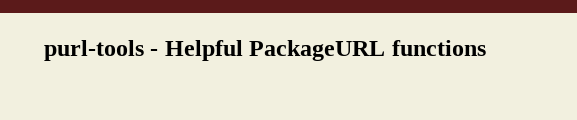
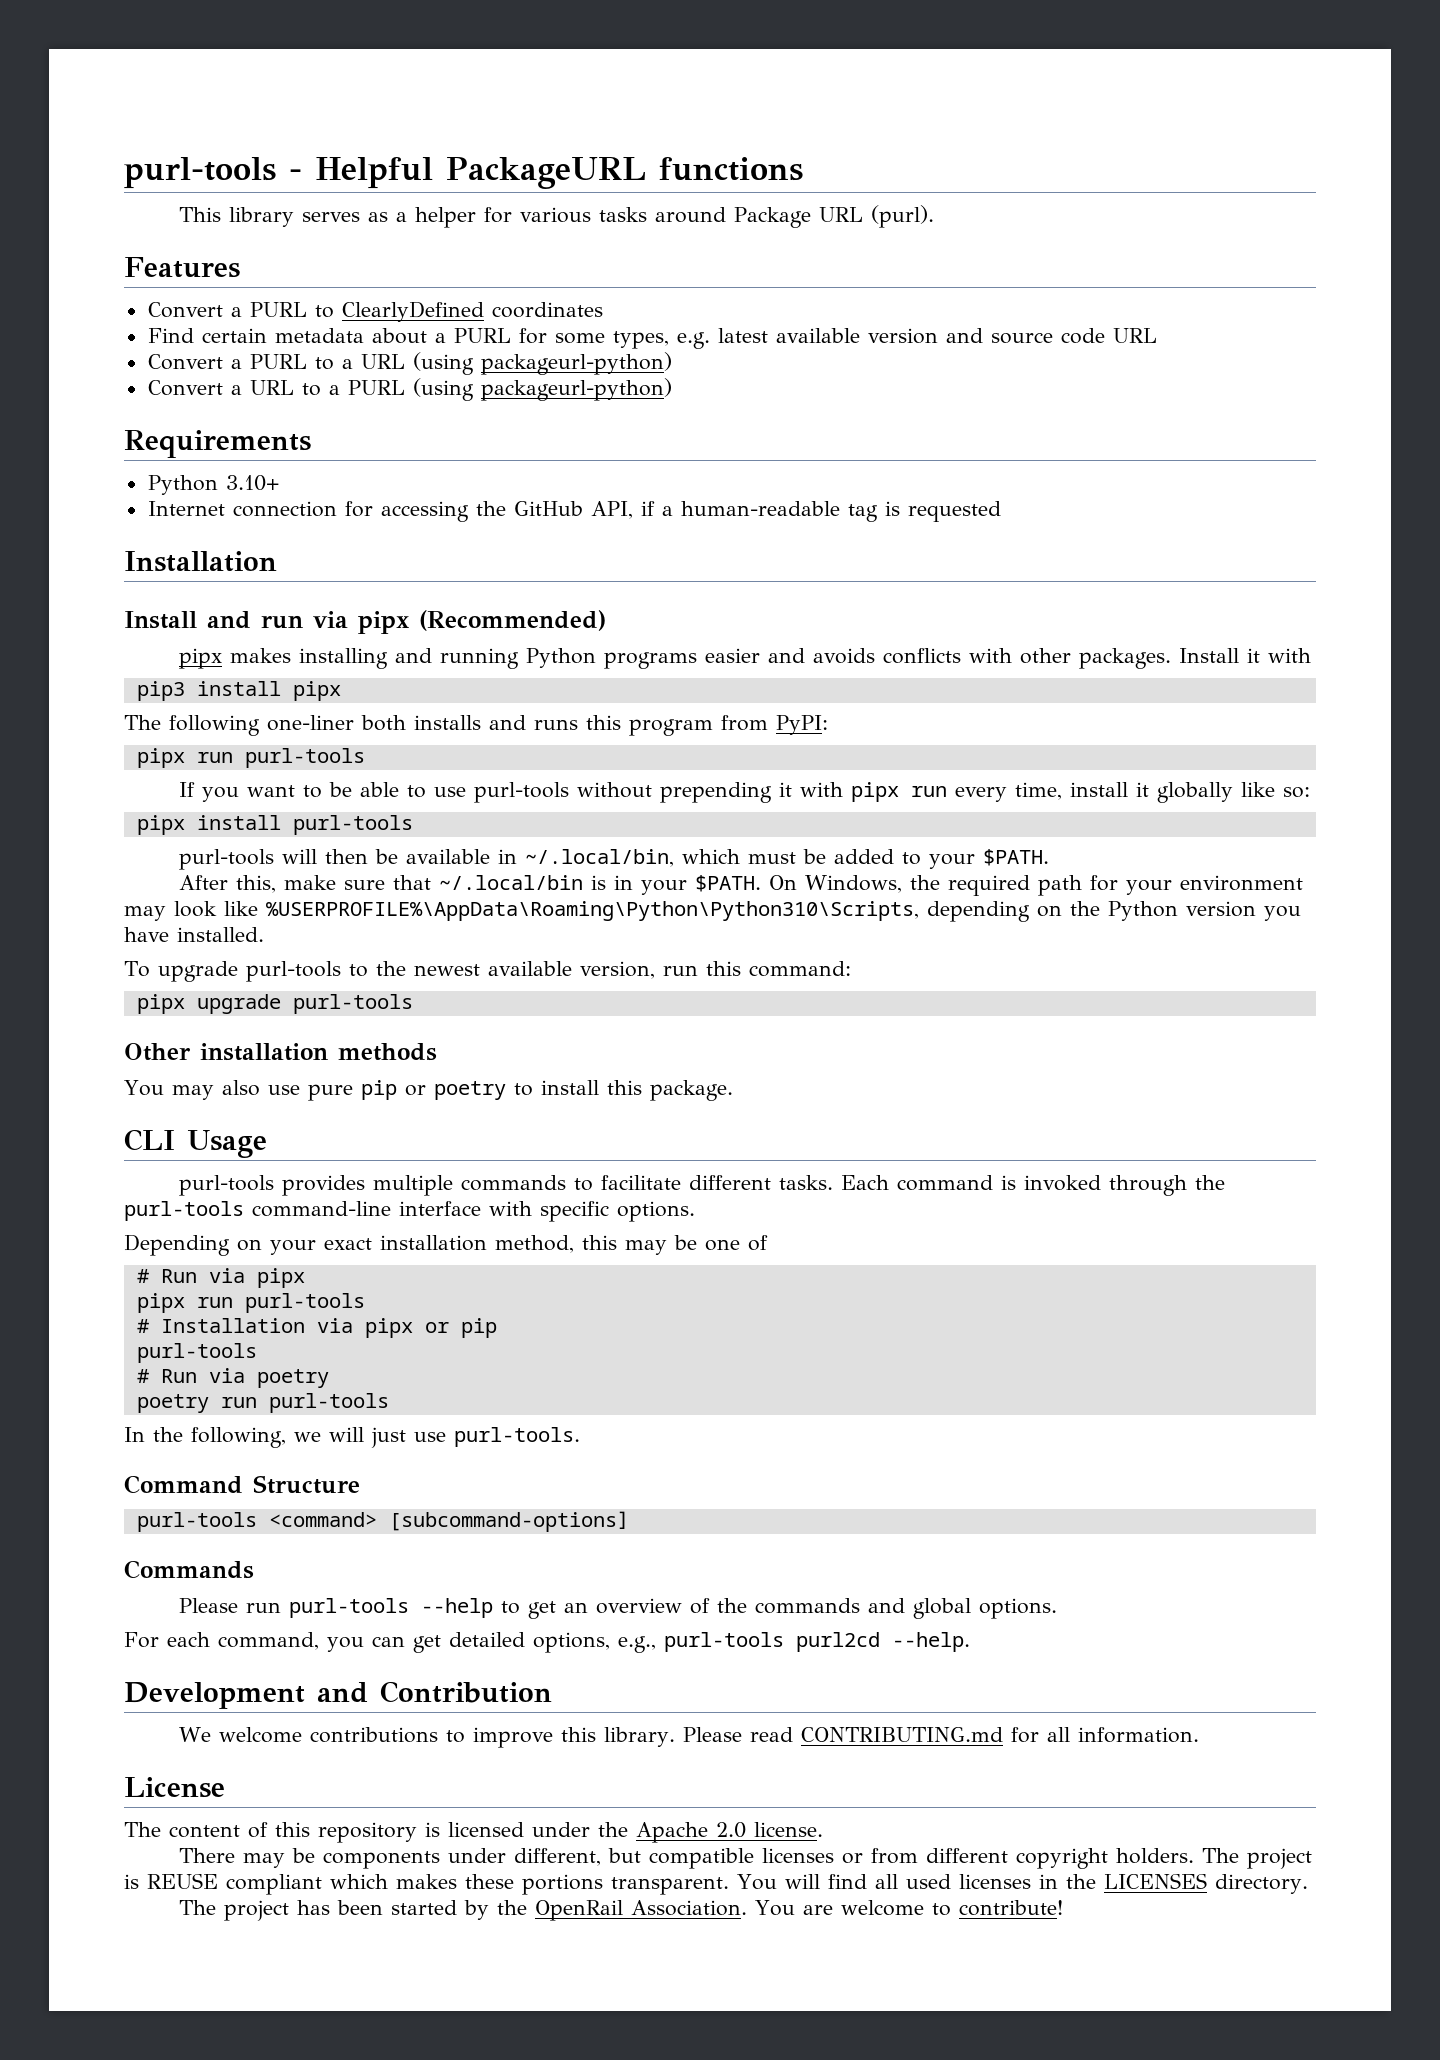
+ This library serves as a helper for various tasks around Package URL (purl).
+ Features
+ Convert a PURL to ClearlyDefined coordinates
+ Find certain metadata about a PURL for some types, e.g. latest available version and source code URL
+ Convert a PURL to a URL (using packageurl-python)
+ Convert a URL to a PURL (using packageurl-python)
+ Requirements
+ Python 3.10+
+ Internet connection for accessing the GitHub API, if a human-readable tag is requested
+ Installation
+ Install and run via pipx (Recommended)
+ pipx makes installing and running Python programs easier and avoids conflicts with other packages. Install it with
+ pip3 install pipx
+ The following one-liner both installs and runs this program from PyPI:
+ pipx run purl-tools
+ If you want to be able to use purl-tools without prepending it with pipx run every time, install it globally like so:
+ pipx install purl-tools
+ purl-tools will then be available in ~/.local/bin, which must be added to your $PATH.
+ After this, make sure that ~/.local/bin is in your $PATH. On Windows, the required path for your environment may look like %USERPROFILE%\AppData\Roaming\Python\Python310\Scripts, depending on the Python version you have installed.
+ To upgrade purl-tools to the newest available version, run this command:
+ pipx upgrade purl-tools
+ Other installation methods
+ You may also use pure pip or poetry to install this package.
+ CLI Usage
+ purl-tools provides multiple commands to facilitate different tasks. Each command is invoked through the purl-tools command-line interface with specific options.
+ Depending on your exact installation method, this may be one of
+ # Run via pipx
+ pipx run purl-tools
+ # Installation via pipx or pip
+ purl-tools
+ # Run via poetry
+ poetry run purl-tools
+ In the following, we will just use purl-tools.
+ Command Structure
+ purl-tools <command> [subcommand-options]
+ Commands
+ Please run purl-tools --help to get an overview of the commands and global options.
+ For each command, you can get detailed options, e.g., purl-tools purl2cd --help.
+ Development and Contribution
+ We welcome contributions to improve this library. Please read CONTRIBUTING.md for all information.
+ License
+ The content of this repository is licensed under the Apache 2.0 license.
+ There may be components under different, but compatible licenses or from different copyright holders. The project is REUSE compliant which makes these portions transparent. You will find all used licenses in the LICENSES directory.
+ The project has been started by the OpenRail Association. You are welcome to contribute!

